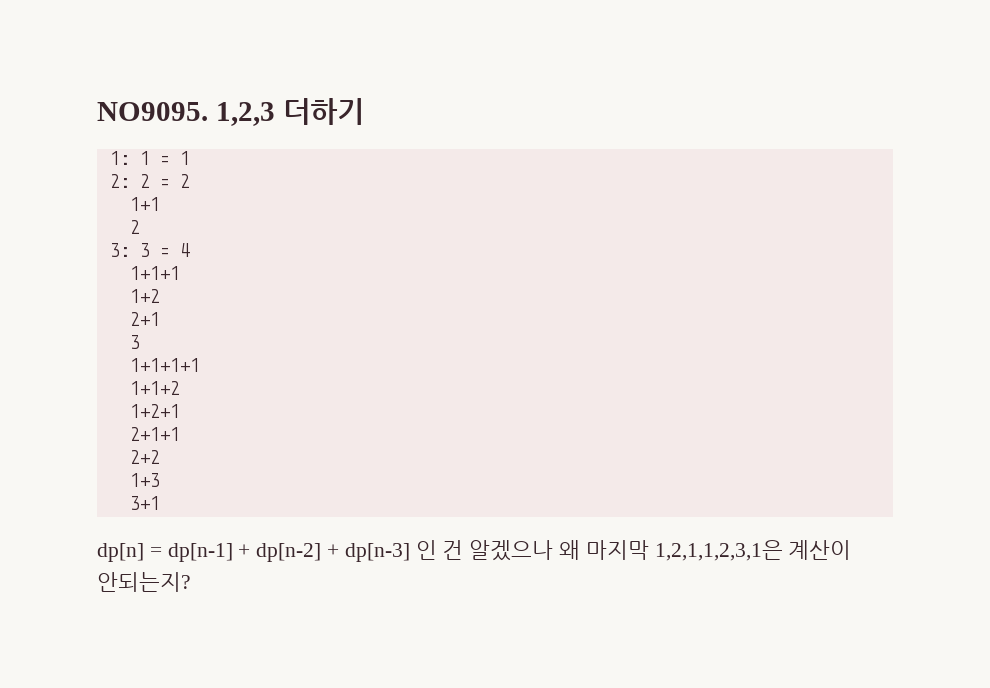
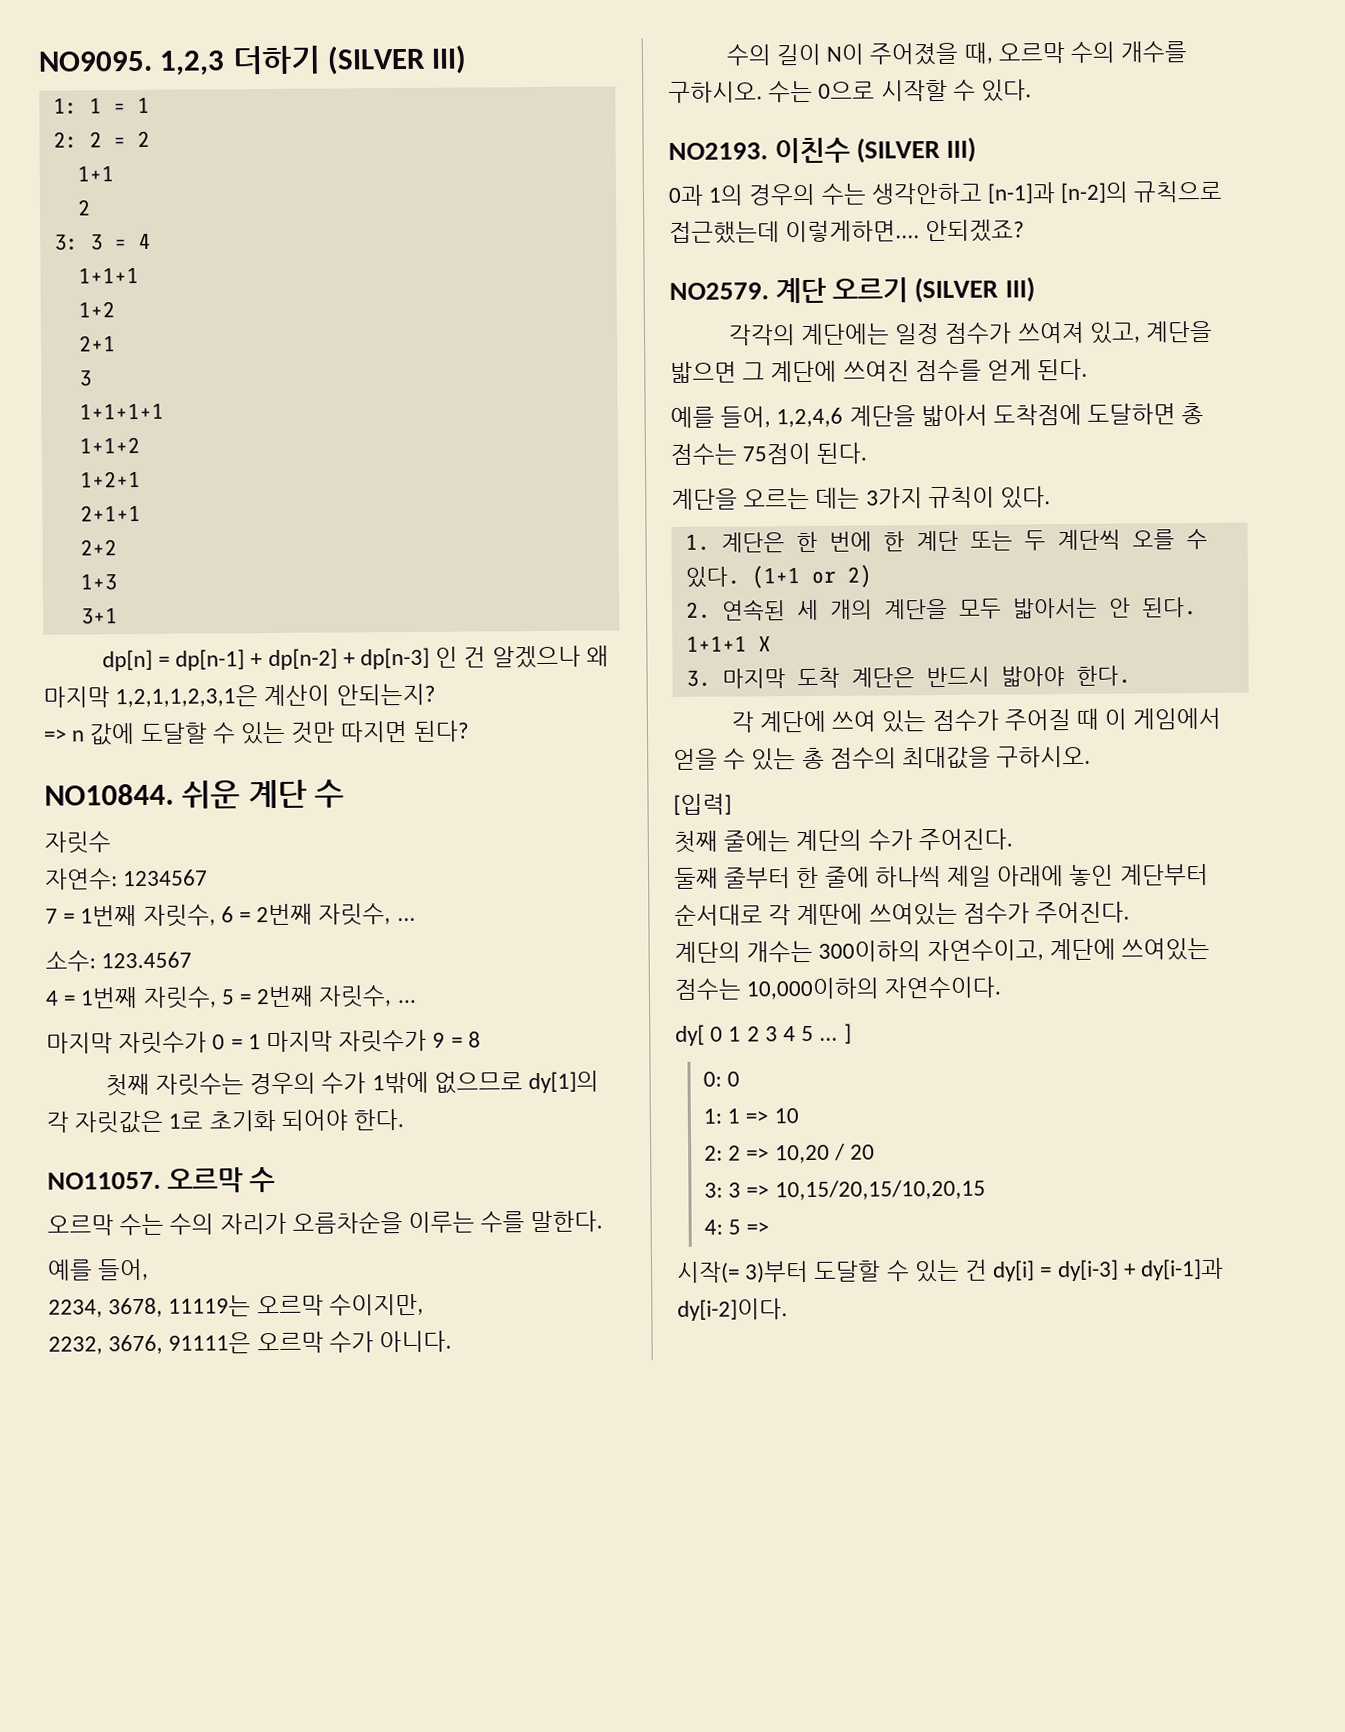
- 1,2,3 더하기
+ 1,2,3 더하기 (SILVER III)
+ => n 값에 도달할 수 있는 것만 따지면 된다?
+ NO10844. 쉬운 계단 수
+ 자릿수
+ 자연수: 1234567
+ 7 = 1번째 자릿수, 6 = 2번째 자릿수, ...
+ 소수: 123.4567
+ 4 = 1번째 자릿수, 5 = 2번째 자릿수, ...
+ 마지막 자릿수가 0 = 1 마지막 자릿수가 9 = 8
+ 첫째 자릿수는 경우의 수가 1밖에 없으므로 dy[1]의 각 자릿값은 1로 초기화 되어야 한다.
+ NO11057. 오르막 수
+ 오르막 수는 수의 자리가 오름차순을 이루는 수를 말한다.
+ 예를 들어,
+ 2234, 3678, 11119는 오르막 수이지만,
+ 2232, 3676, 91111은 오르막 수가 아니다.
+ 수의 길이 N이 주어졌을 때, 오르막 수의 개수를 구하시오. 수는 0으로 시작할 수 있다.
+ NO2193. 이친수 (SILVER III)
+ 0과 1의 경우의 수는 생각안하고 [n-1]과 [n-2]의 규칙으로 접근했는데 이렇게하면.... 안되겠죠?
+ NO2579. 계단 오르기 (SILVER III)
+ 각각의 계단에는 일정 점수가 쓰여져 있고, 계단을 밟으면 그 계단에 쓰여진 점수를 얻게 된다.
+ 예를 들어, 1,2,4,6 계단을 밟아서 도착점에 도달하면 총 점수는 75점이 된다.
+ 계단을 오르는 데는 3가지 규칙이 있다.
+ 1. 계단은 한 번에 한 계단 또는 두 계단씩 오를 수 있다. (1+1 or 2)
+ 2. 연속된 세 개의 계단을 모두 밟아서는 안 된다. 1+1+1 X
+ 3. 마지막 도착 계단은 반드시 밟아야 한다.
+ 각 계단에 쓰여 있는 점수가 주어질 때 이 게임에서 얻을 수 있는 총 점수의 최대값을 구하시오.
+ [입력]
+ 첫째 줄에는 계단의 수가 주어진다.
+ 둘째 줄부터 한 줄에 하나씩 제일 아래에 놓인 계단부터 순서대로 각 계딴에 쓰여있는 점수가 주어진다.
+ 계단의 개수는 300이하의 자연수이고, 계단에 쓰여있는 점수는 10,000이하의 자연수이다.
+ dy[ 0 1 2 3 4 5 ... ]
+ 0: 0
+ 1: 1 => 10
+ 2: 2 => 10,20 / 20
+ 3: 3 => 10,15/20,15/10,20,15
+ 4: 5 =>
+ 시작(= 3)부터 도달할 수 있는 건 dy[i] = dy[i-3] + dy[i-1]과 dy[i-2]이다.

